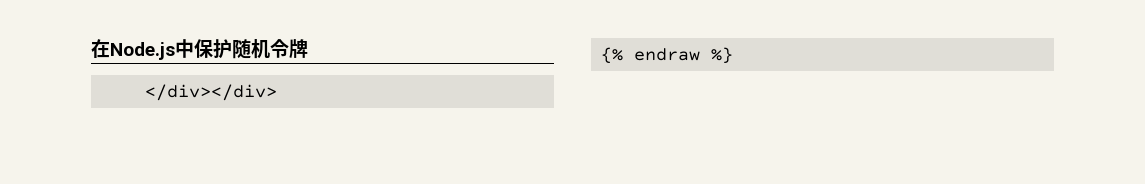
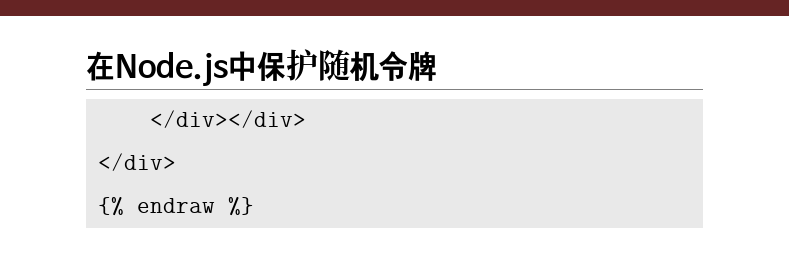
+ </div>

